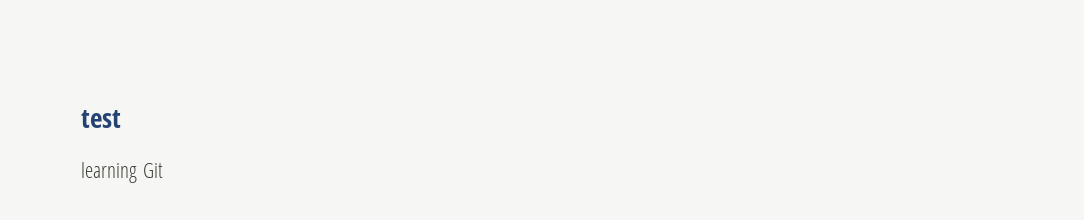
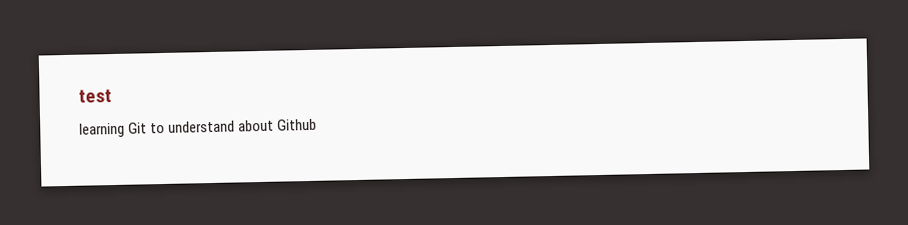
- learning Git
+ learning Git to understand about Github

